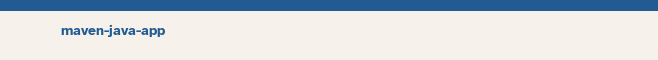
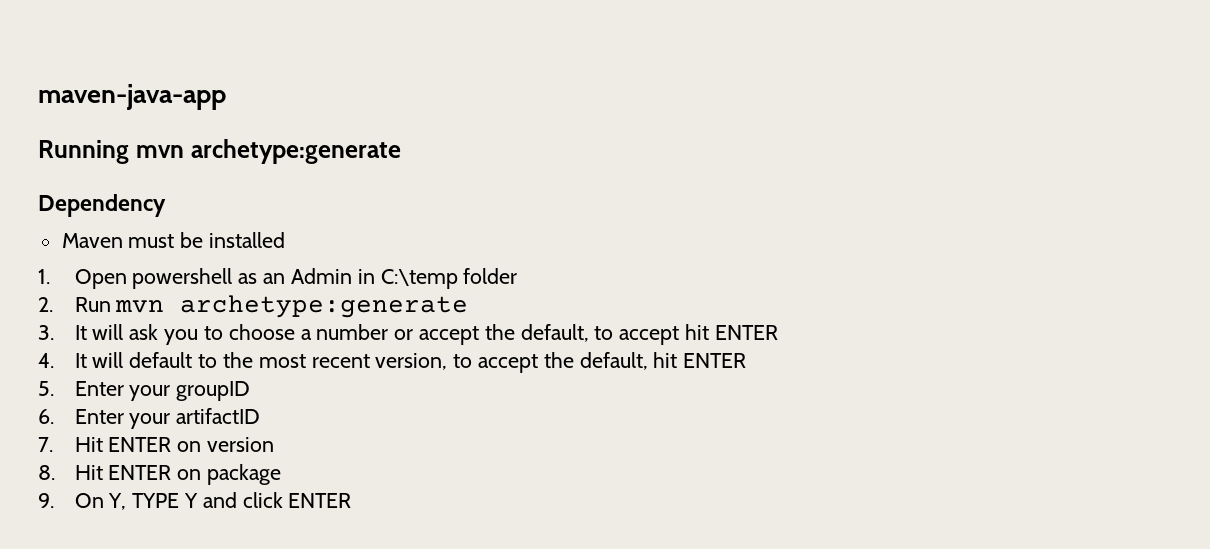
+ Running mvn archetype:generate
+ Dependency
+ Maven must be installed
+ 1. Open powershell as an Admin in C:\temp folder
+ 2. Run mvn archetype:generate
+ 3. It will ask you to choose a number or accept the default, to accept hit ENTER
+ 4. It will default to the most recent version, to accept the default, hit ENTER
+ 5. Enter your groupID
+ 6. Enter your artifactID
+ 7. Hit ENTER on version
+ 8. Hit ENTER on package
+ 9. On Y, TYPE Y and click ENTER

